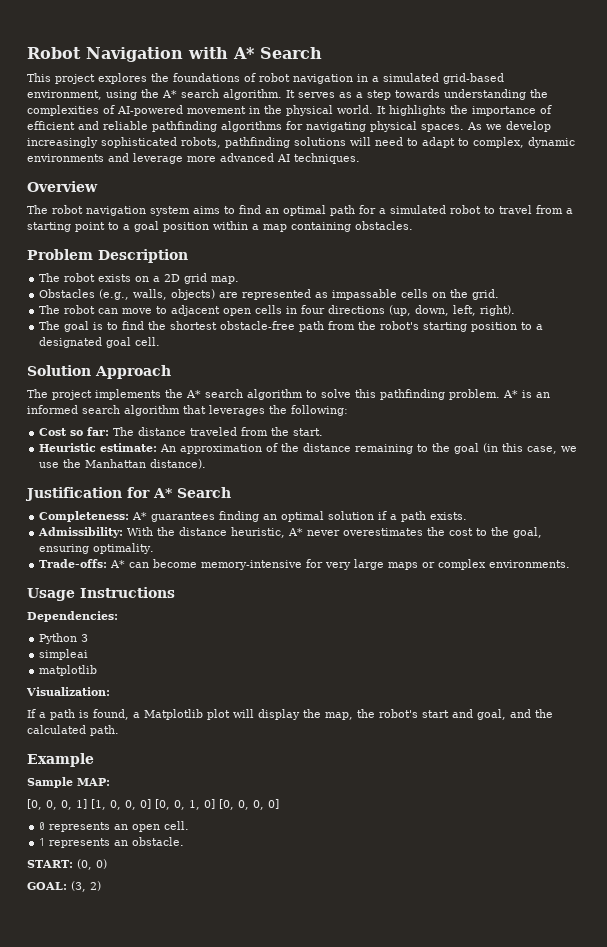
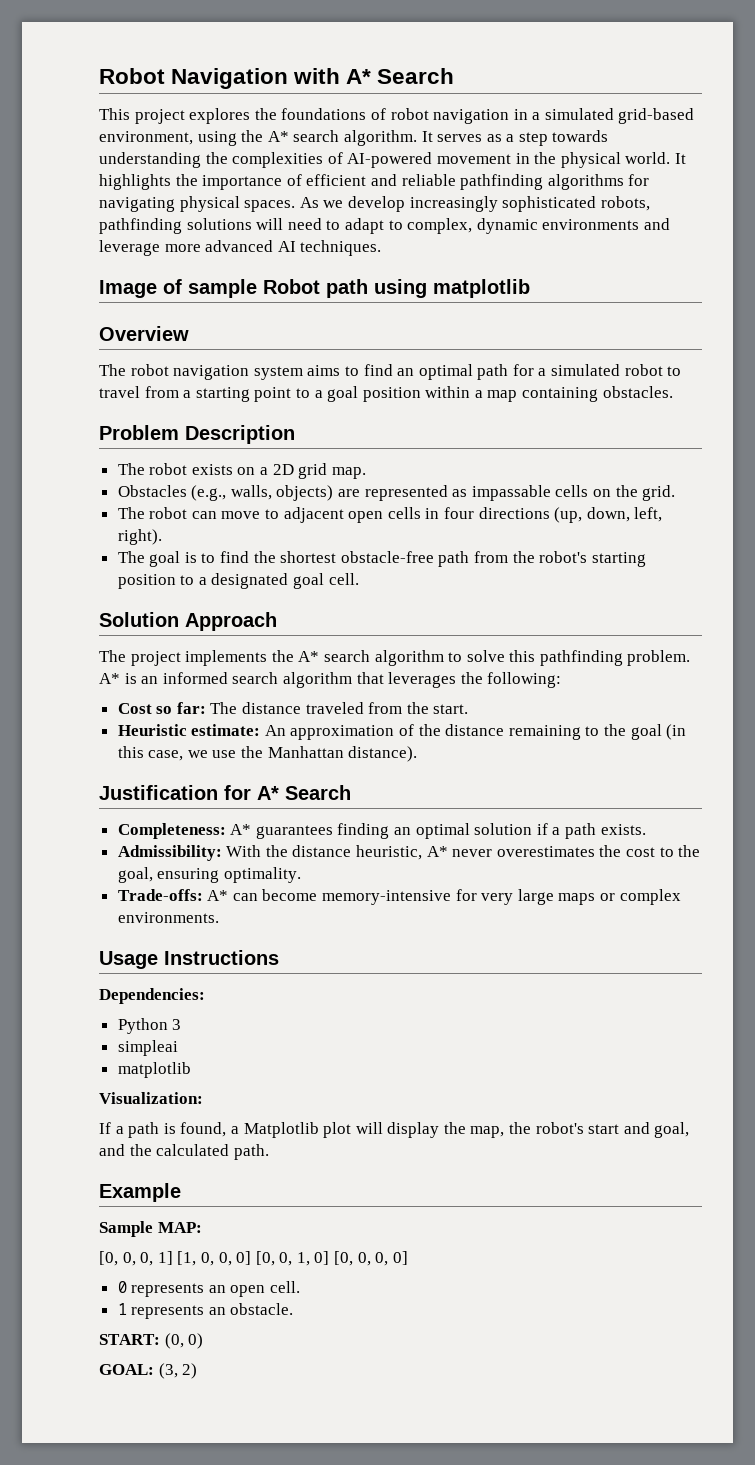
+ Image of sample Robot path using matplotlib

